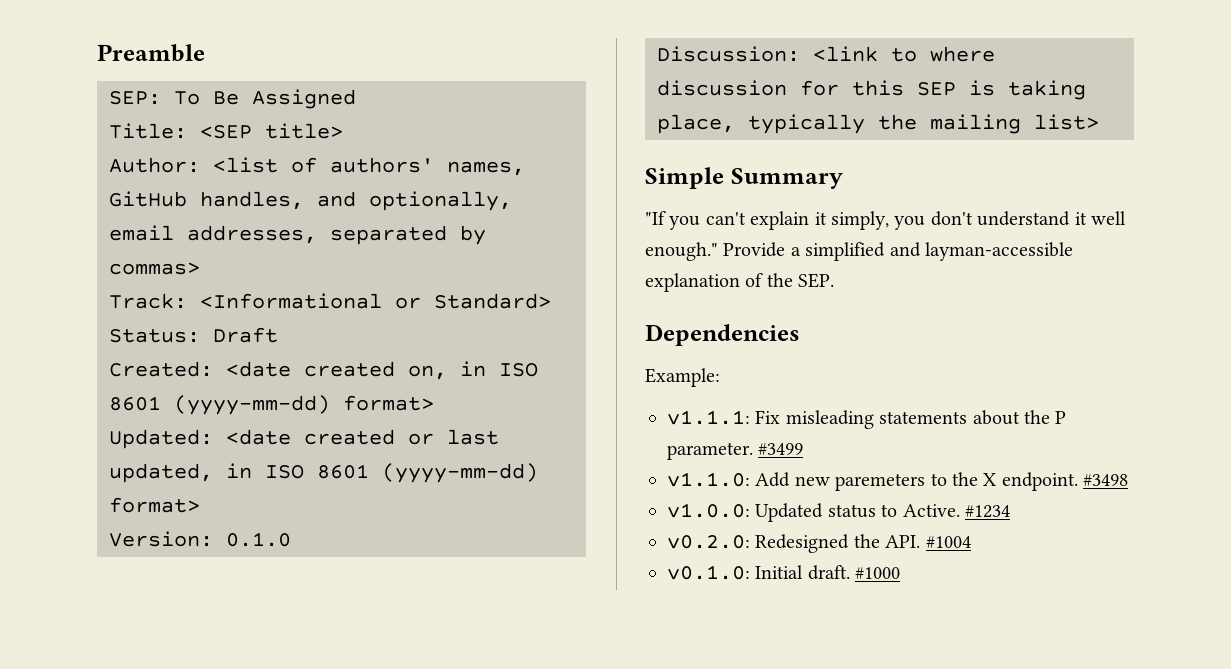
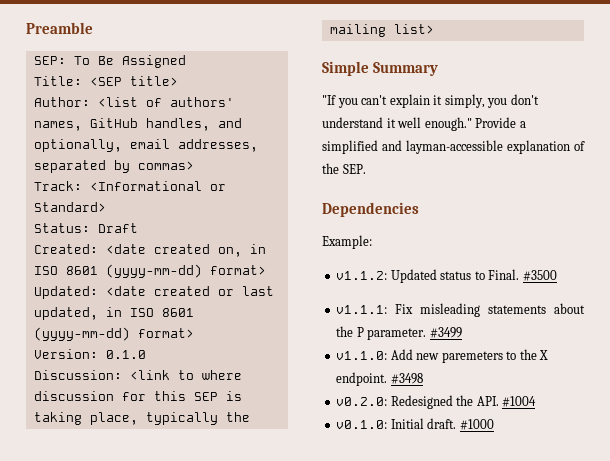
+ v1.1.2: Updated status to Final. #3500
- v1.0.0: Updated status to Active. #1234

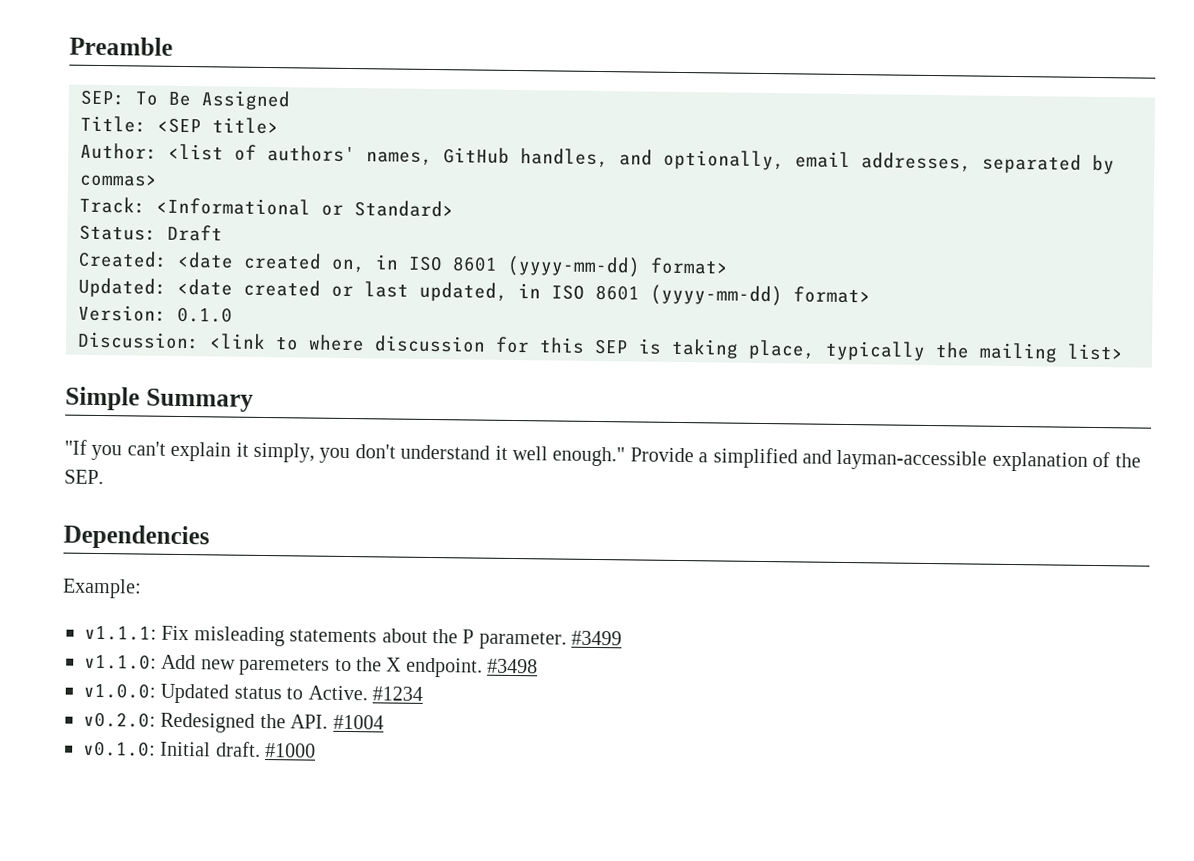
- v1.1.2: Updated status to Final. #3500
+ v1.0.0: Updated status to Active. #1234

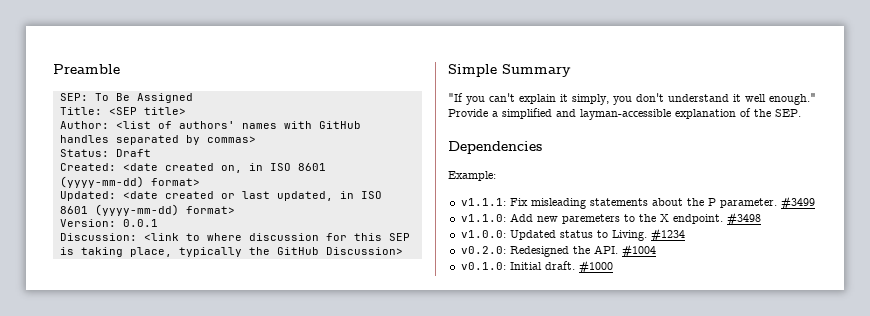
- Author: <list of authors' names, GitHub handles, and optionally, email addresses, separated by commas>
+ Author: <list of authors' names with GitHub handles separated by commas>
- Track: <Informational or Standard>
- Version: 0.1.0
+ Version: 0.0.1
- Discussion: <link to where discussion for this SEP is taking place, typically the mailing list>
+ Discussion: <link to where discussion for this SEP is taking place, typically the GitHub Discussion>
- v1.0.0: Updated status to Active.
+ v1.0.0: Updated status to Living.

